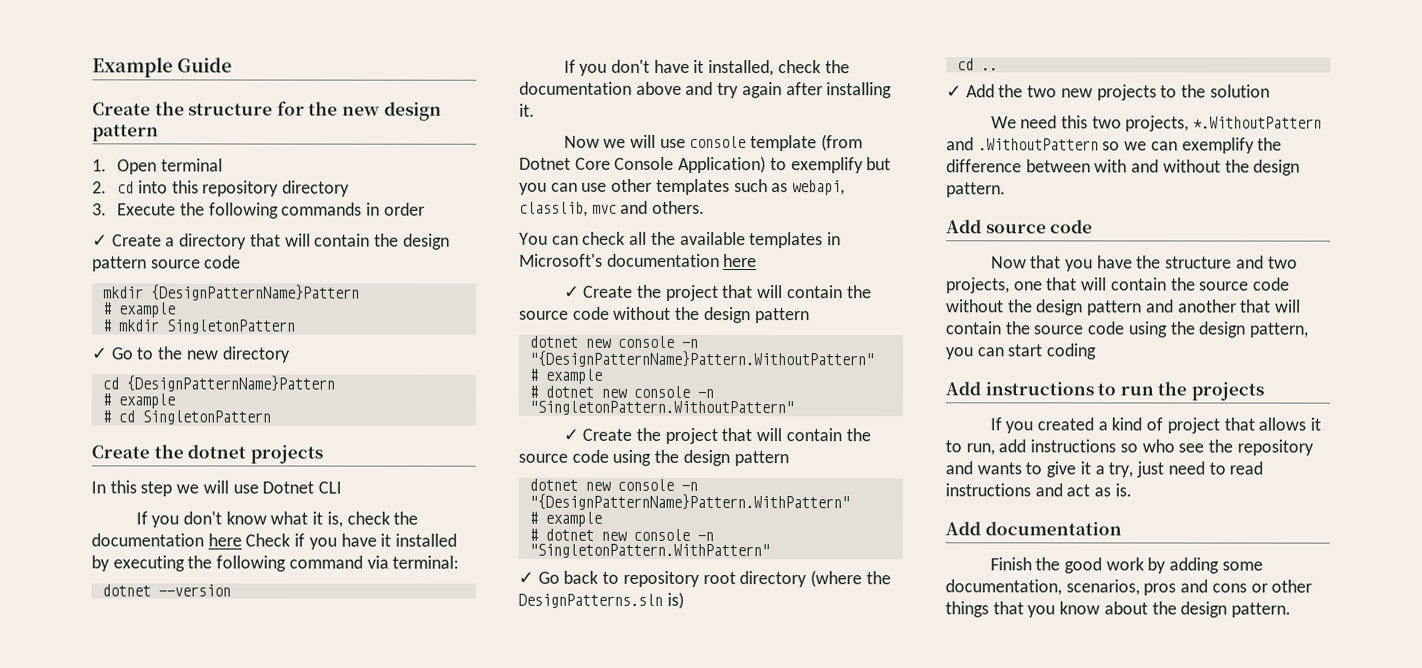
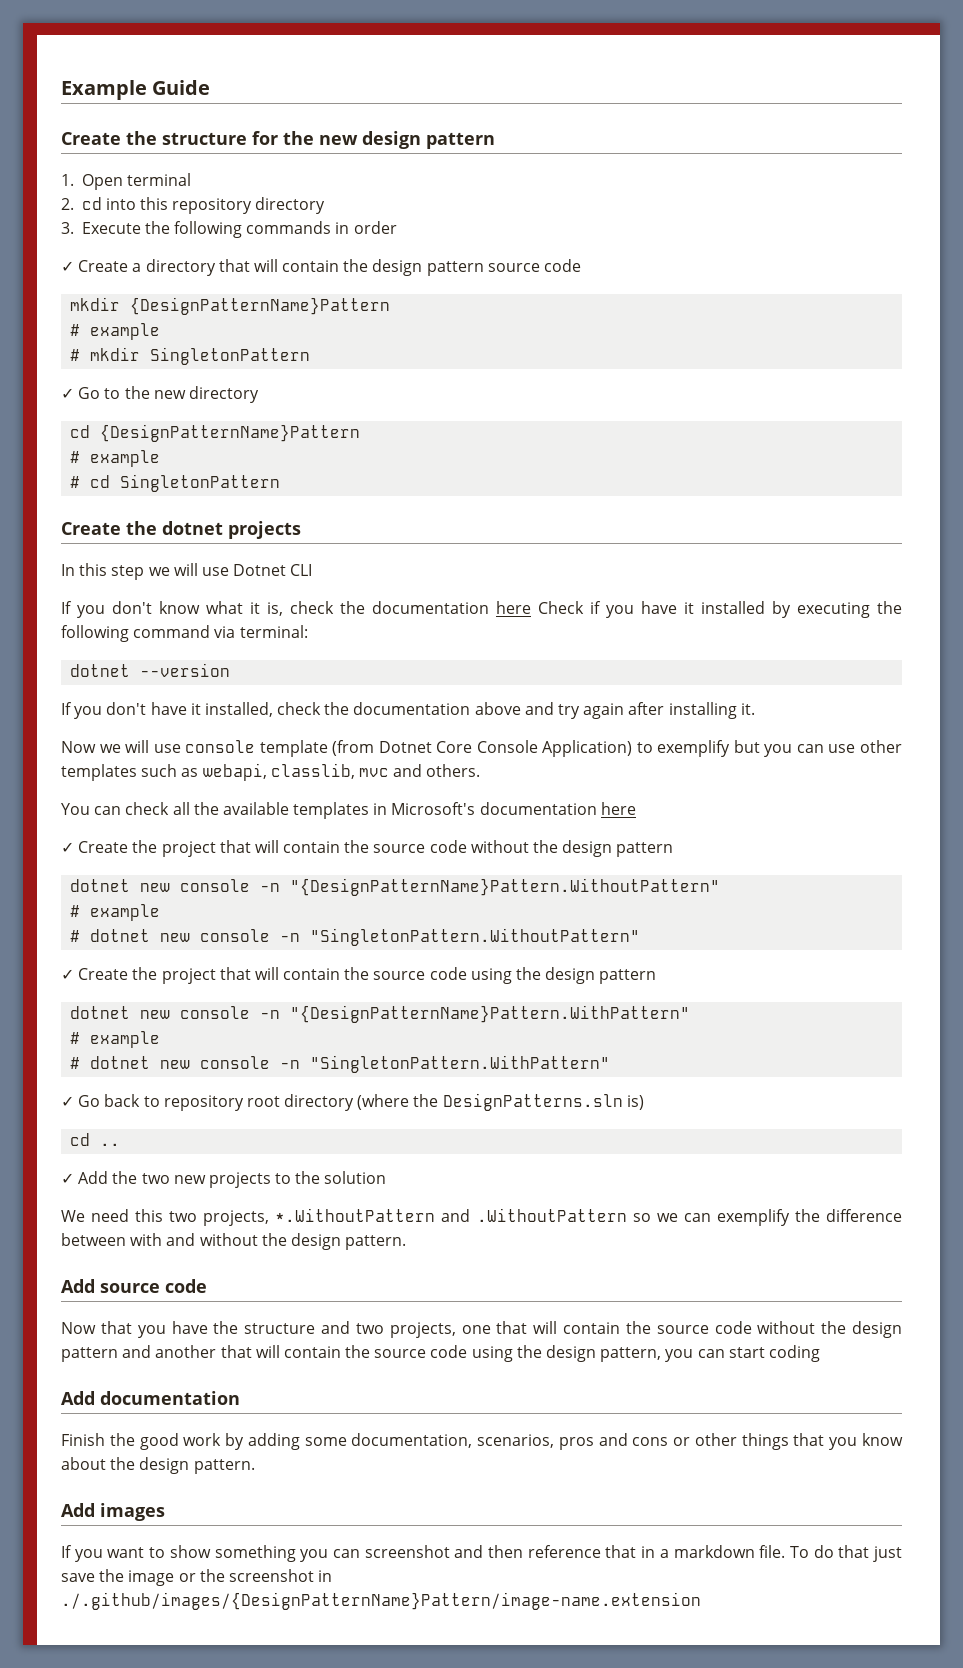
- Add instructions to run the projects
- If you created a kind of project that allows it to run, add instructions so who see the repository and wants to give it a try, just need to read instructions and act as is.
+ Add images
+ If you want to show something you can screenshot and then reference that in a markdown file. To do that just save the image or the screenshot in ./.github/images/{DesignPatternName}Pattern/image-name.extension

